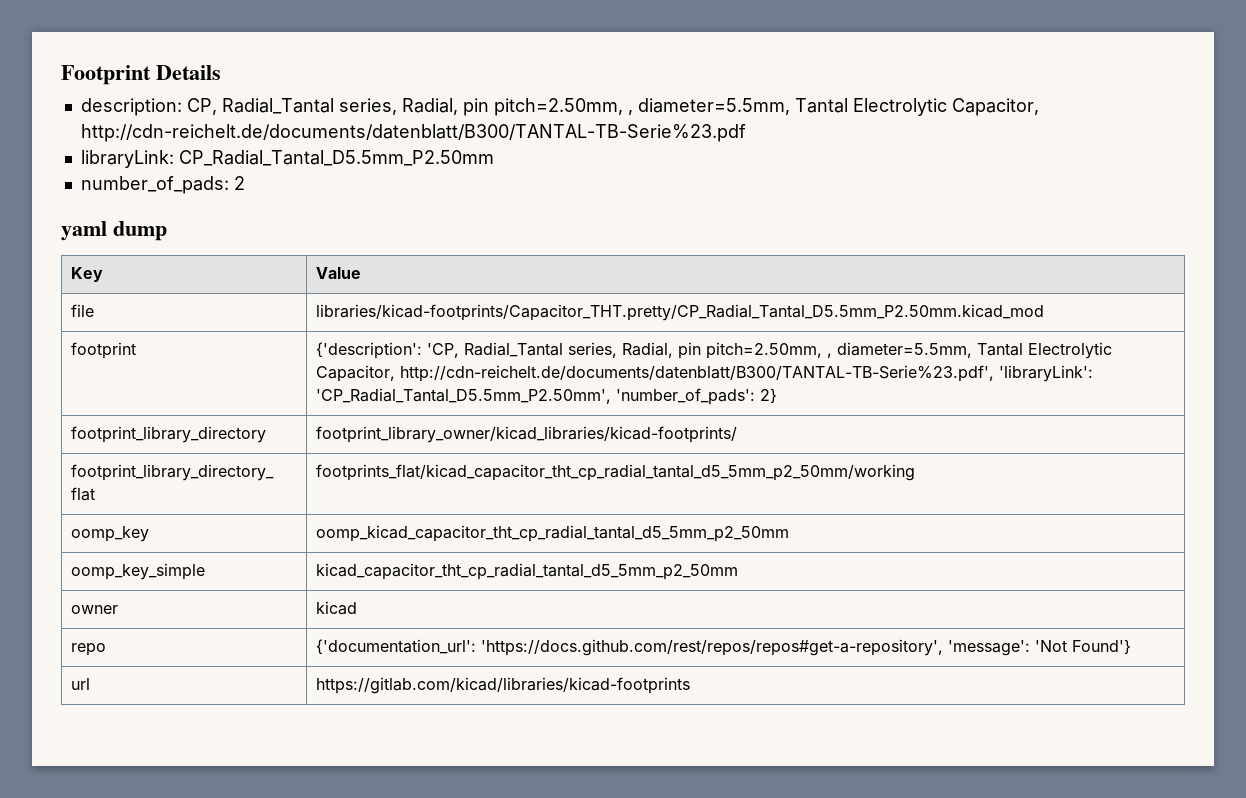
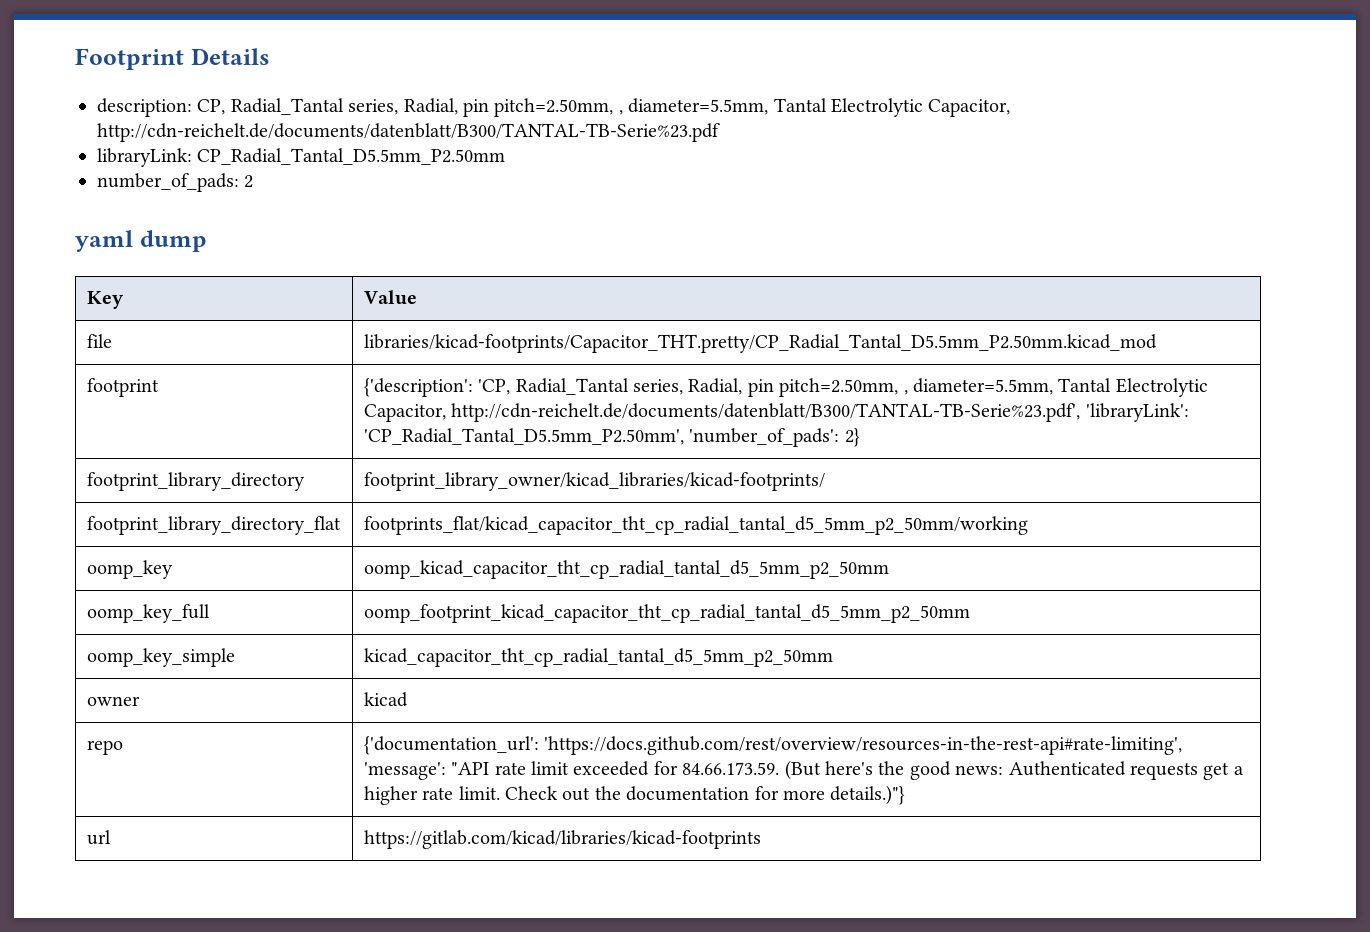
+ oomp_key_full | oomp_footprint_kicad_capacitor_tht_cp_radial_tantal_d5_5mm_p2_50mm
- repo | {'documentation_url': 'https://docs.github.com/rest/repos/repos#get-a-repository', 'message': 'Not Found'}
+ repo | {'documentation_url': 'https://docs.github.com/rest/overview/resources-in-the-rest-api#rate-limiting', 'message': "API rate limit exceeded for 84.66.173.59. (But here's the good news: Authenticated requests get a higher rate limit. Check out the documentation for more details.)"}

